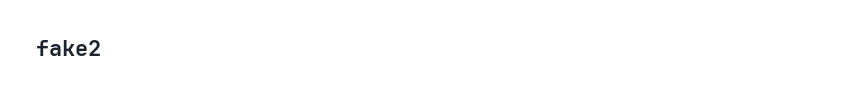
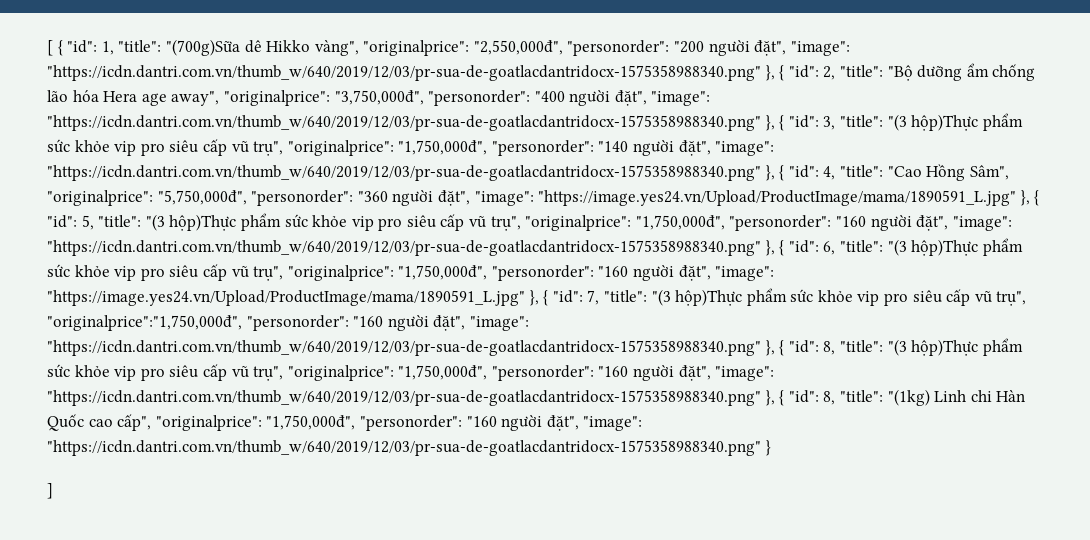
- fake2
+ [ { "id": 1, "title": "(700g)Sữa dê Hikko vàng", "originalprice": "2,550,000đ", "personorder": "200 người đặt", "image": "https://icdn.dantri.com.vn/thumb_w/640/2019/12/03/pr-sua-de-goatlacdantridocx-1575358988340.png" }, { "id": 2, "title": "Bộ dưỡng ẩm chống lão hóa Hera age away", "originalprice": "3,750,000đ", "personorder": "400 người đặt", "image": "https://icdn.dantri.com.vn/thumb_w/640/2019/12/03/pr-sua-de-goatlacdantridocx-1575358988340.png" }, { "id": 3, "title": "(3 hộp)Thực phẩm sức khỏe vip pro siêu cấp vũ trụ", "originalprice": "1,750,000đ", "personorder": "140 người đặt", "image": "https://icdn.dantri.com.vn/thumb_w/640/2019/12/03/pr-sua-de-goatlacdantridocx-1575358988340.png" }, { "id": 4, "title": "Cao Hồng Sâm", "originalprice": "5,750,000đ", "personorder": "360 người đặt", "image": "https://image.yes24.vn/Upload/ProductImage/mama/1890591_L.jpg" }, { "id": 5, "title": "(3 hộp)Thực phẩm sức khỏe vip pro siêu cấp vũ trụ", "originalprice": "1,750,000đ", "personorder": "160 người đặt", "image": "https://icdn.dantri.com.vn/thumb_w/640/2019/12/03/pr-sua-de-goatlacdantridocx-1575358988340.png" }, { "id": 6, "title": "(3 hộp)Thực phẩm sức khỏe vip pro siêu cấp vũ trụ", "originalprice": "1,750,000đ", "personorder": "160 người đặt", "image": "https://image.yes24.vn/Upload/ProductImage/mama/1890591_L.jpg" }, { "id": 7, "title": "(3 hộp)Thực phẩm sức khỏe vip pro siêu cấp vũ trụ", "originalprice":"1,750,000đ", "personorder": "160 người đặt", "image": "https://icdn.dantri.com.vn/thumb_w/640/2019/12/03/pr-sua-de-goatlacdantridocx-1575358988340.png" }, { "id": 8, "title": "(3 hộp)Thực phẩm sức khỏe vip pro siêu cấp vũ trụ", "originalprice": "1,750,000đ", "personorder": "160 người đặt", "image": "https://icdn.dantri.com.vn/thumb_w/640/2019/12/03/pr-sua-de-goatlacdantridocx-1575358988340.png" }, { "id": 8, "title": "(1kg) Linh chi Hàn Quốc cao cấp", "originalprice": "1,750,000đ", "personorder": "160 người đặt", "image": "https://icdn.dantri.com.vn/thumb_w/640/2019/12/03/pr-sua-de-goatlacdantridocx-1575358988340.png" }
+ ]

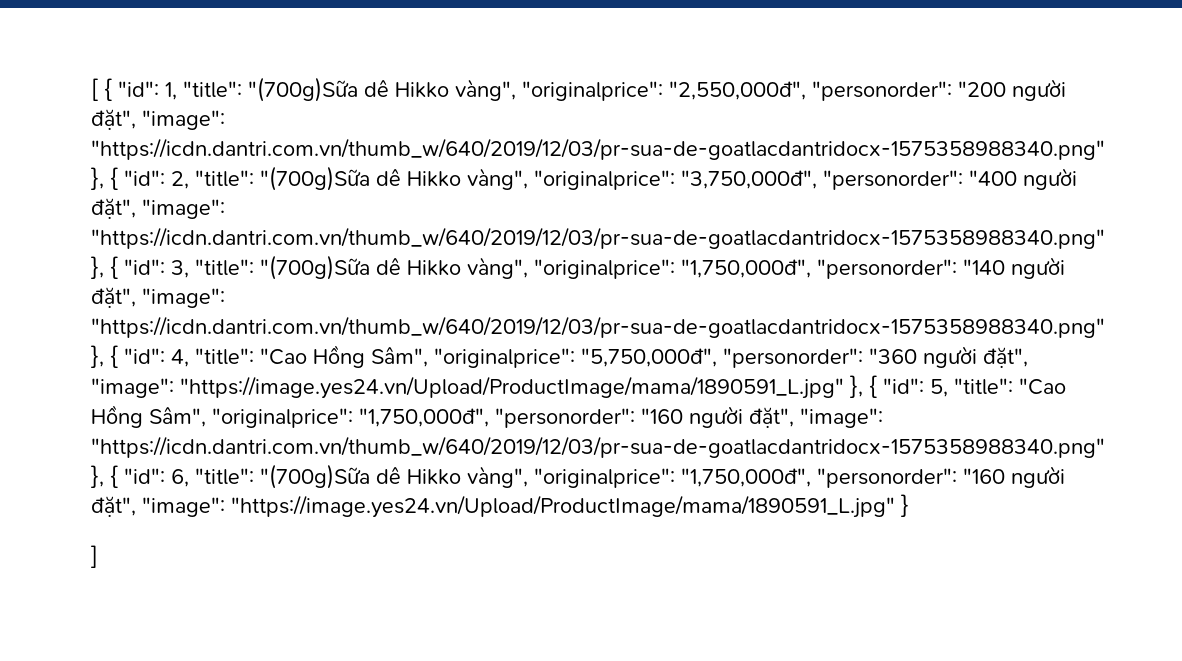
- 2, "title": "Bộ dưỡng ẩm chống lão hóa Hera age away", "originalprice":
+ 2, "title": "(700g)Sữa dê Hikko vàng", "originalprice":
- 3, "title": "(3 hộp)Thực phẩm sức khỏe vip pro siêu cấp vũ trụ", "originalprice":
+ 3, "title": "(700g)Sữa dê Hikko vàng", "originalprice":
- 5, "title": "(3 hộp)Thực phẩm sức khỏe vip pro siêu cấp vũ trụ", "originalprice":
+ 5, "title": "Cao Hồng Sâm", "originalprice":
- 6, "title": "(3 hộp)Thực phẩm sức khỏe vip pro siêu cấp vũ trụ", "originalprice":
+ 6, "title": "(700g)Sữa dê Hikko vàng", "originalprice":
- "https://image.yes24.vn/Upload/ProductImage/mama/1890591_L.jpg" }, { "id": 7, "title": "(3 hộp)Thực phẩm sức khỏe vip pro siêu cấp vũ trụ", "originalprice":"1,750,000đ", "personorder": "160 người đặt", "image": "https://icdn.dantri.com.vn/thumb_w/640/2019/12/03/pr-sua-de-goatlacdantridocx-1575358988340.png" }, { "id": 8, "title": "(3 hộp)Thực phẩm sức khỏe vip pro siêu cấp vũ trụ", "originalprice": "1,750,000đ", "personorder": "160 người đặt", "image": "https://icdn.dantri.com.vn/thumb_w/640/2019/12/03/pr-sua-de-goatlacdantridocx-1575358988340.png" }, { "id": 8, "title": "(1kg) Linh chi Hàn Quốc cao cấp", "originalprice": "1,750,000đ", "personorder": "160 người đặt", "image": "https://icdn.dantri.com.vn/thumb_w/640/2019/12/03/pr-sua-de-goatlacdantridocx-1575358988340.png" }
+ "https://image.yes24.vn/Upload/ProductImage/mama/1890591_L.jpg" }

